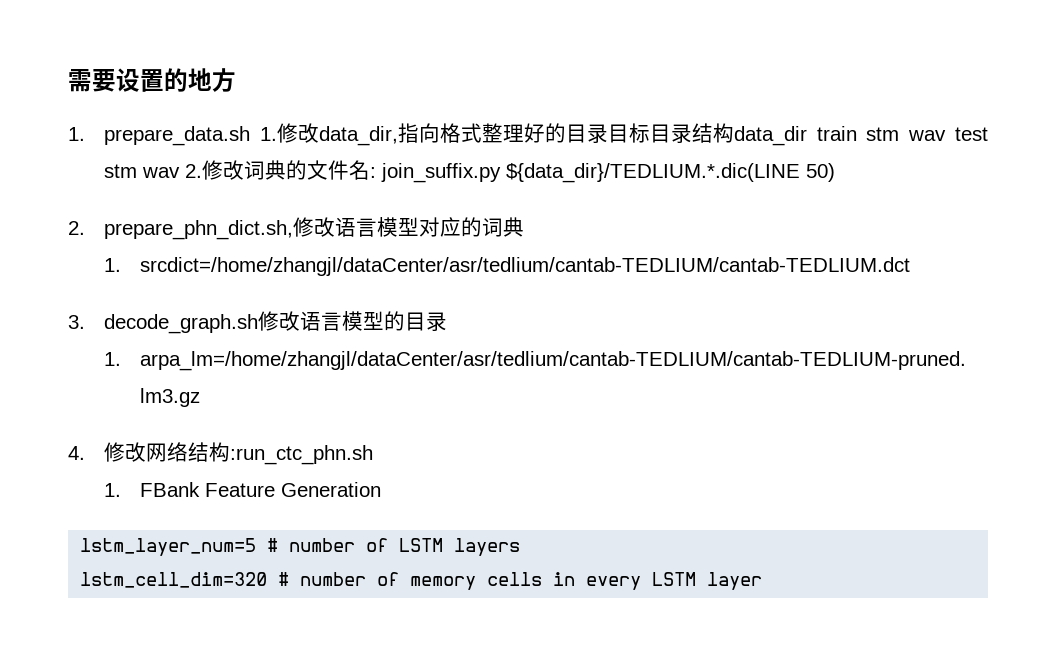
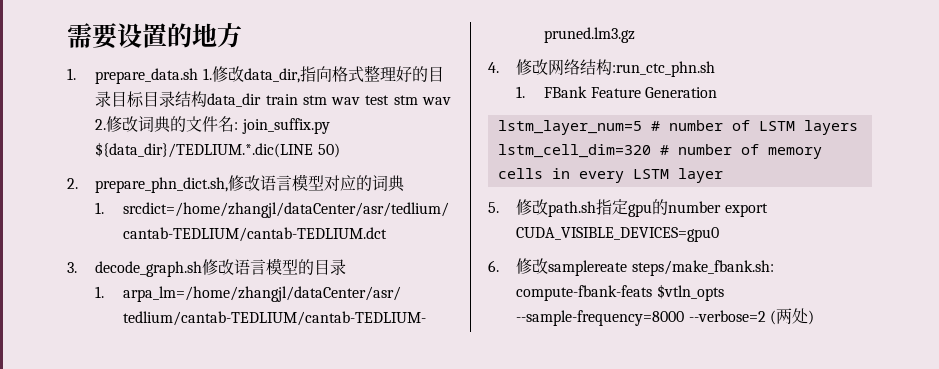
+ 5.修改path.sh指定gpu的number export CUDA_VISIBLE_DEVICES=gpu0
+ 6.修改samplereate steps/make_fbank.sh: compute-fbank-feats $vtln_opts --sample-frequency=8000 --verbose=2 (两处)

